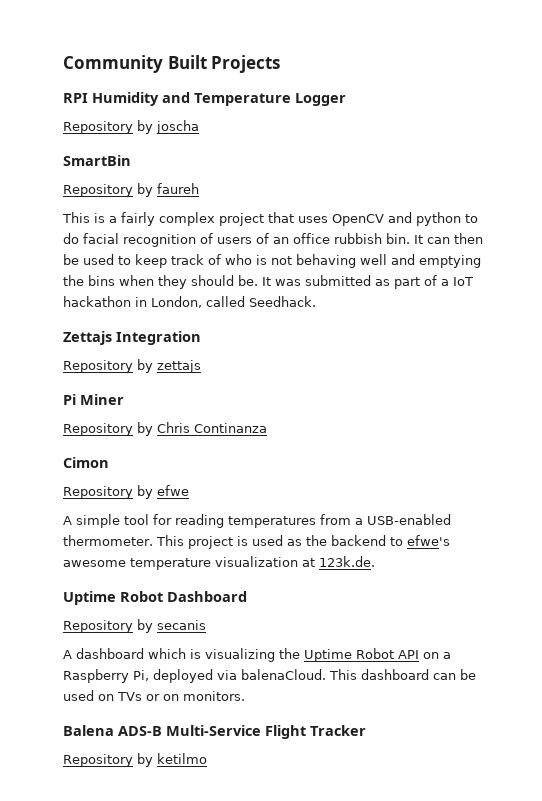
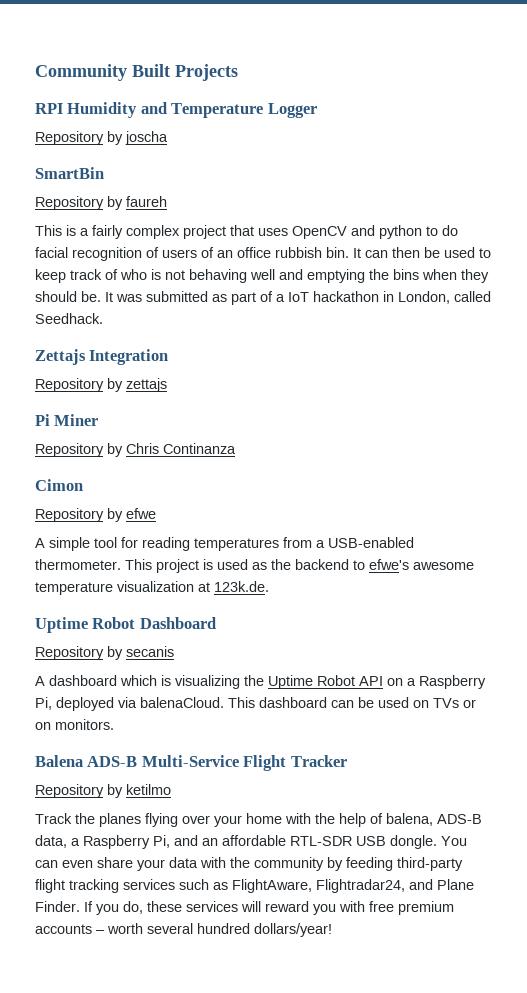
+ Track the planes flying over your home with the help of balena, ADS-B data, a Raspberry Pi, and an affordable RTL-SDR USB dongle. You can even share your data with the community by feeding third-party flight tracking services such as FlightAware, Flightradar24, and Plane Finder. If you do, these services will reward you with free premium accounts – worth several hundred dollars/year!

